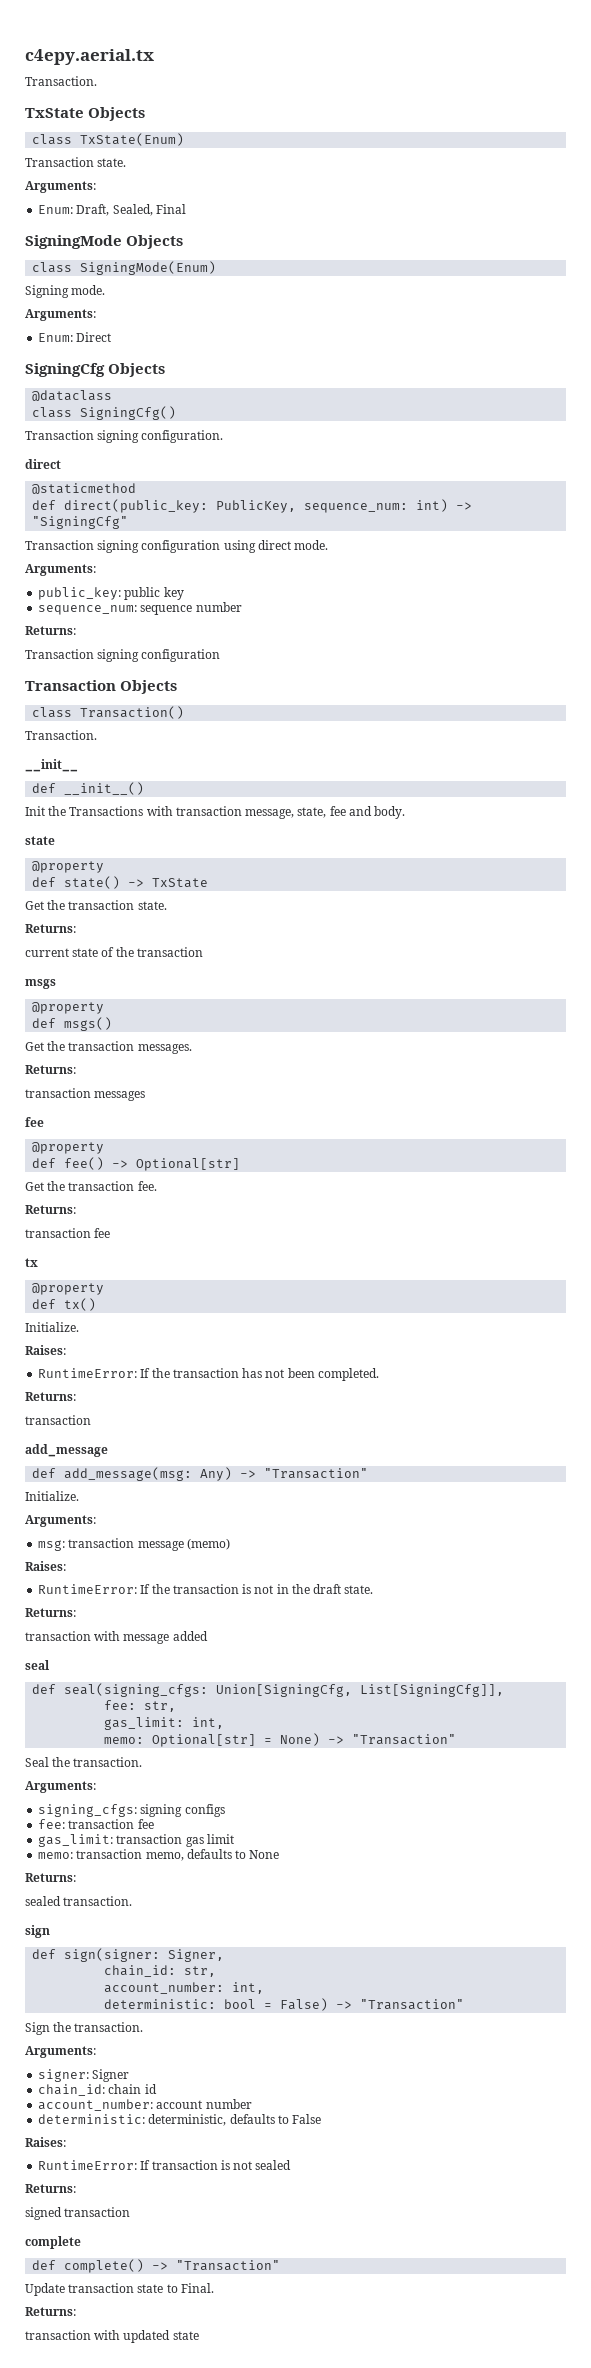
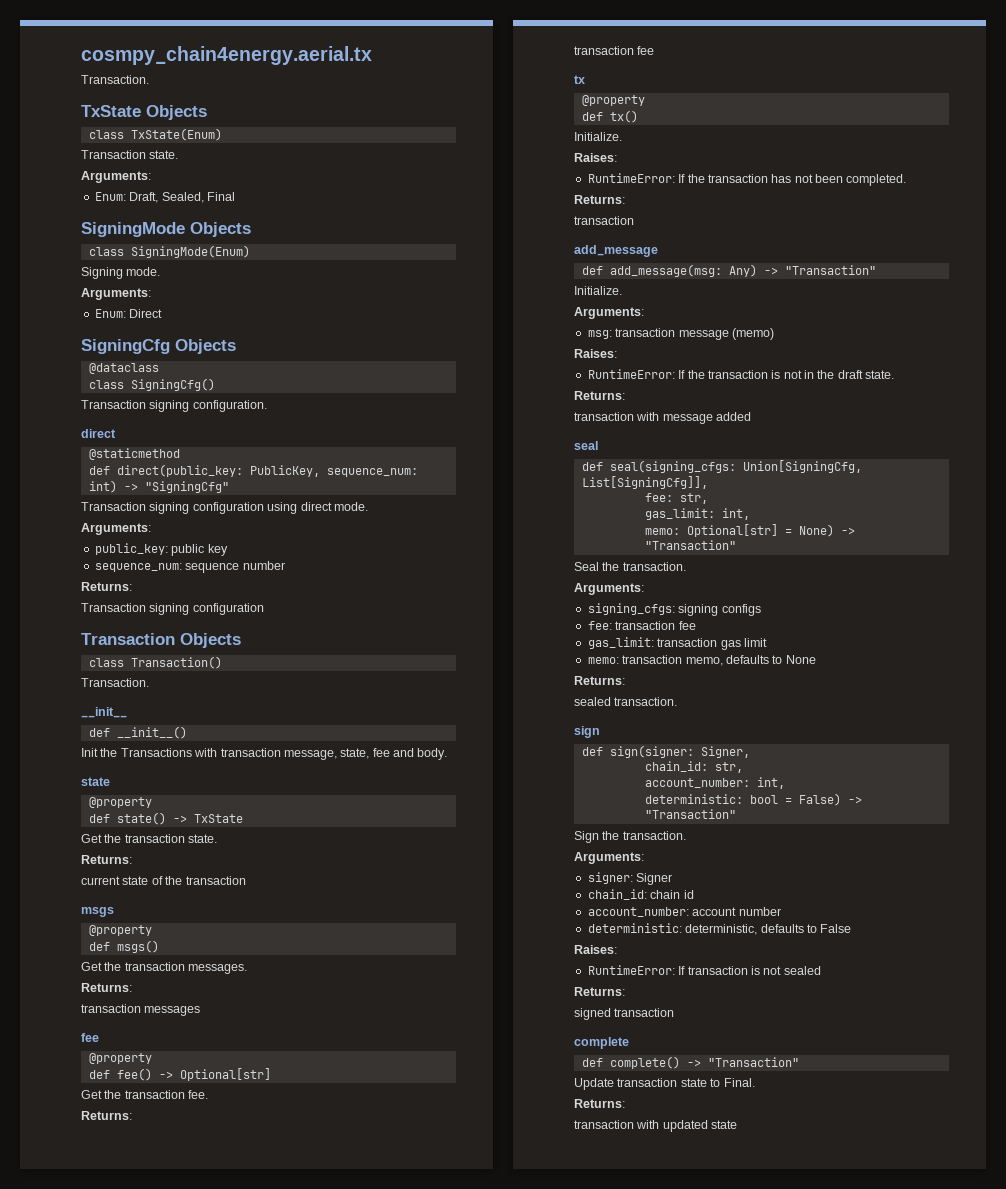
- c4epy.aerial.tx
+ cosmpy_chain4energy.aerial.tx

